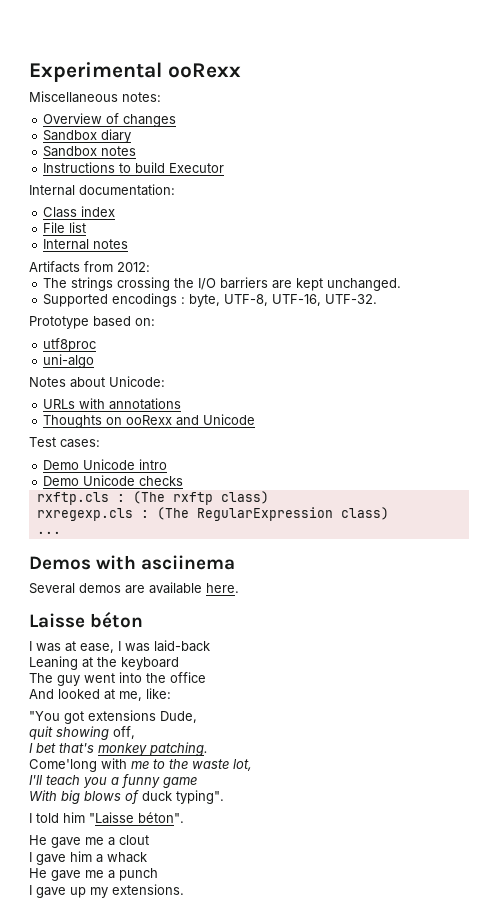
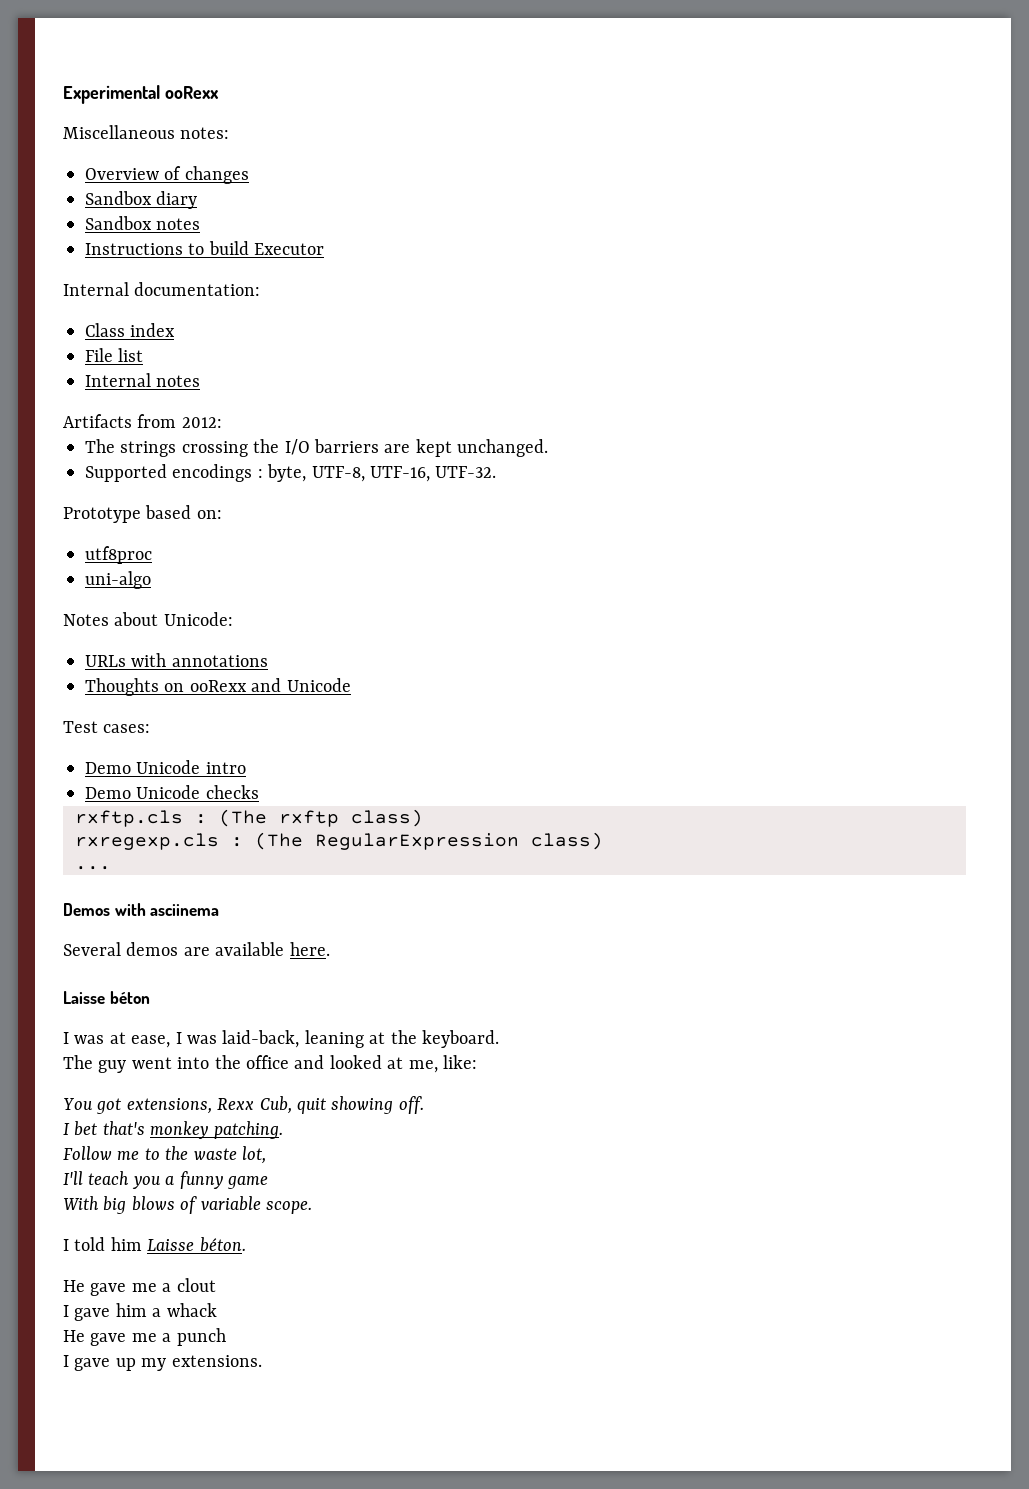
- I was at ease, I was laid-back
- Leaning at the keyboard
+ I was at ease, I was laid-back, leaning at the keyboard.
- The guy went into the office
- And looked at me, like:
+ The guy went into the office and looked at me, like:
- "You got extensions Dude,
- quit showing off,
+ You got extensions, Rexx Cub, quit showing off.
- Come'long with me to the waste lot,
+ Follow me to the waste lot,
- With big blows of duck typing".
+ With big blows of variable scope.
- I told him "Laisse béton".
+ I told him Laisse béton.

